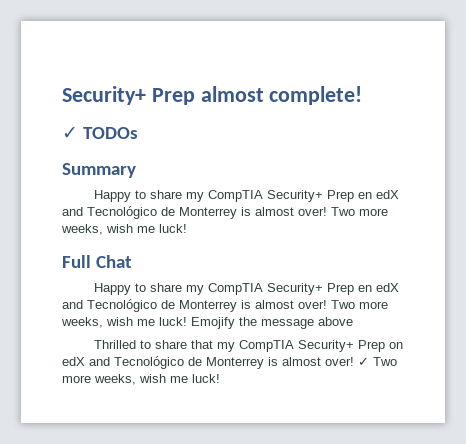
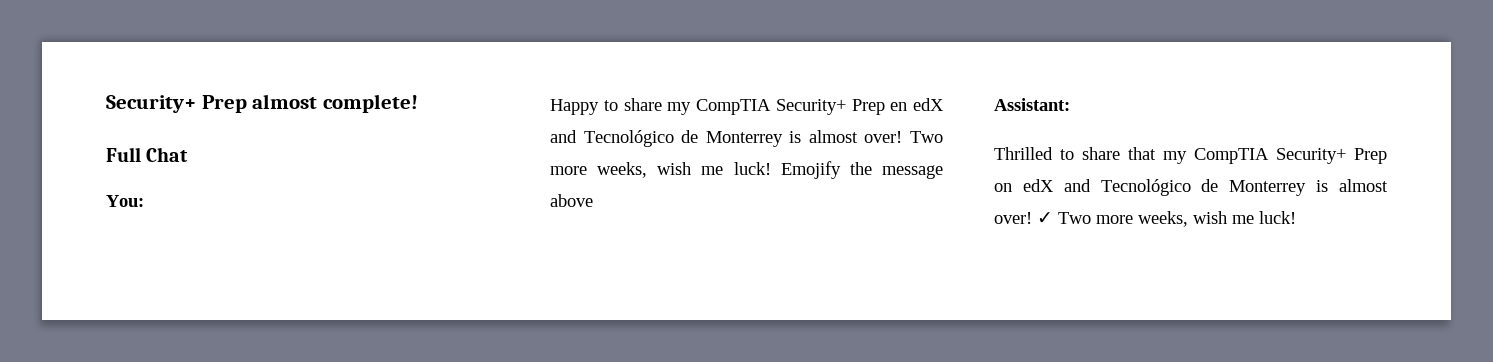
- ✓ TODOs
- Summary
- Happy to share my CompTIA Security+ Prep en edX and Tecnológico de Monterrey is almost over! Two more weeks, wish me luck!
+ You:
+ Assistant:

